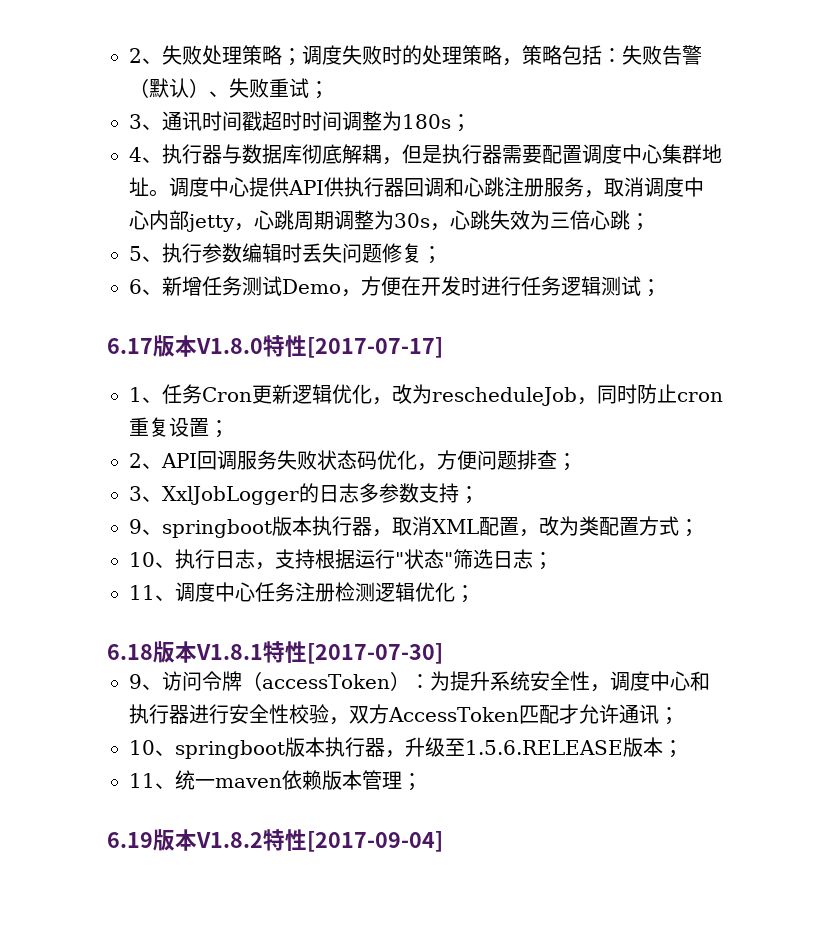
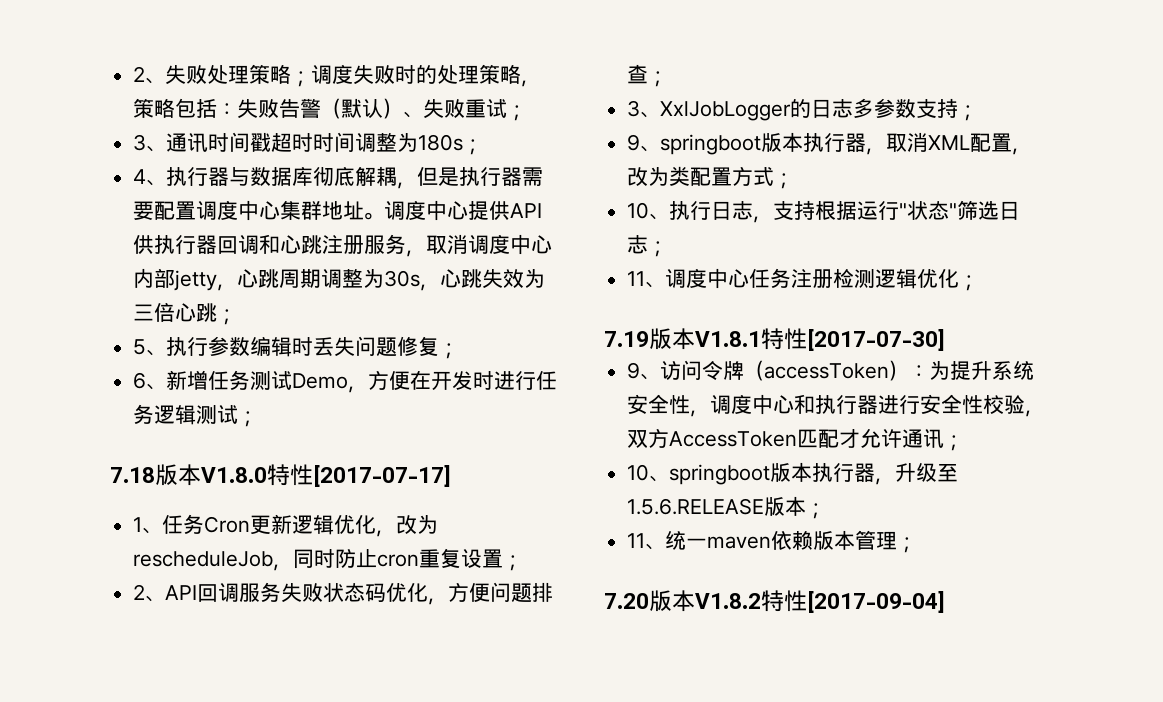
- 6.17版本V1.8.0特性[2017-07-17]
+ 7.18版本V1.8.0特性[2017-07-17]
- 6.18版本V1.8.1特性[2017-07-30]
+ 7.19版本V1.8.1特性[2017-07-30]
- 6.19版本V1.8.2特性[2017-09-04]
+ 7.20版本V1.8.2特性[2017-09-04]

